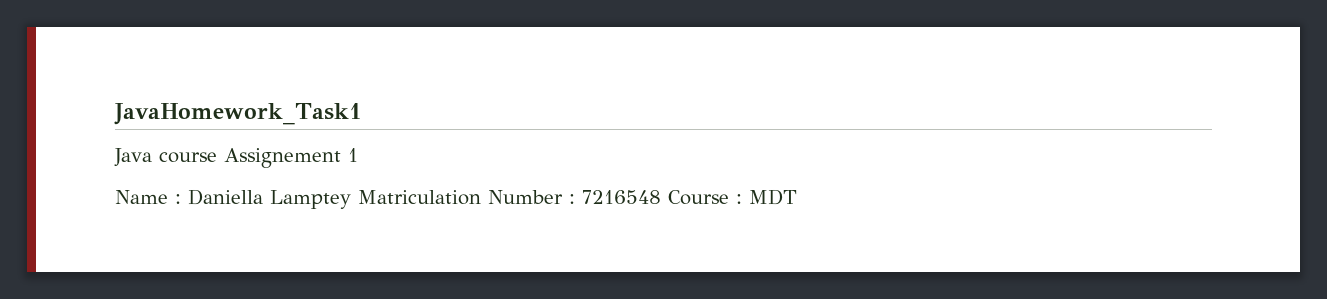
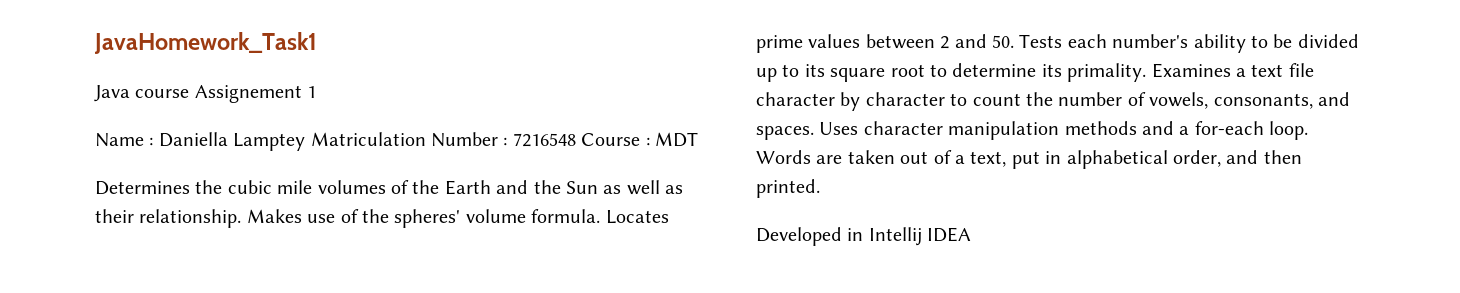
+ Determines the cubic mile volumes of the Earth and the Sun as well as their relationship. Makes use of the spheres' volume formula. Locates prime values between 2 and 50. Tests each number's ability to be divided up to its square root to determine its primality. Examines a text file character by character to count the number of vowels, consonants, and spaces. Uses character manipulation methods and a for-each loop. Words are taken out of a text, put in alphabetical order, and then printed.
+ Developed in Intellij IDEA

